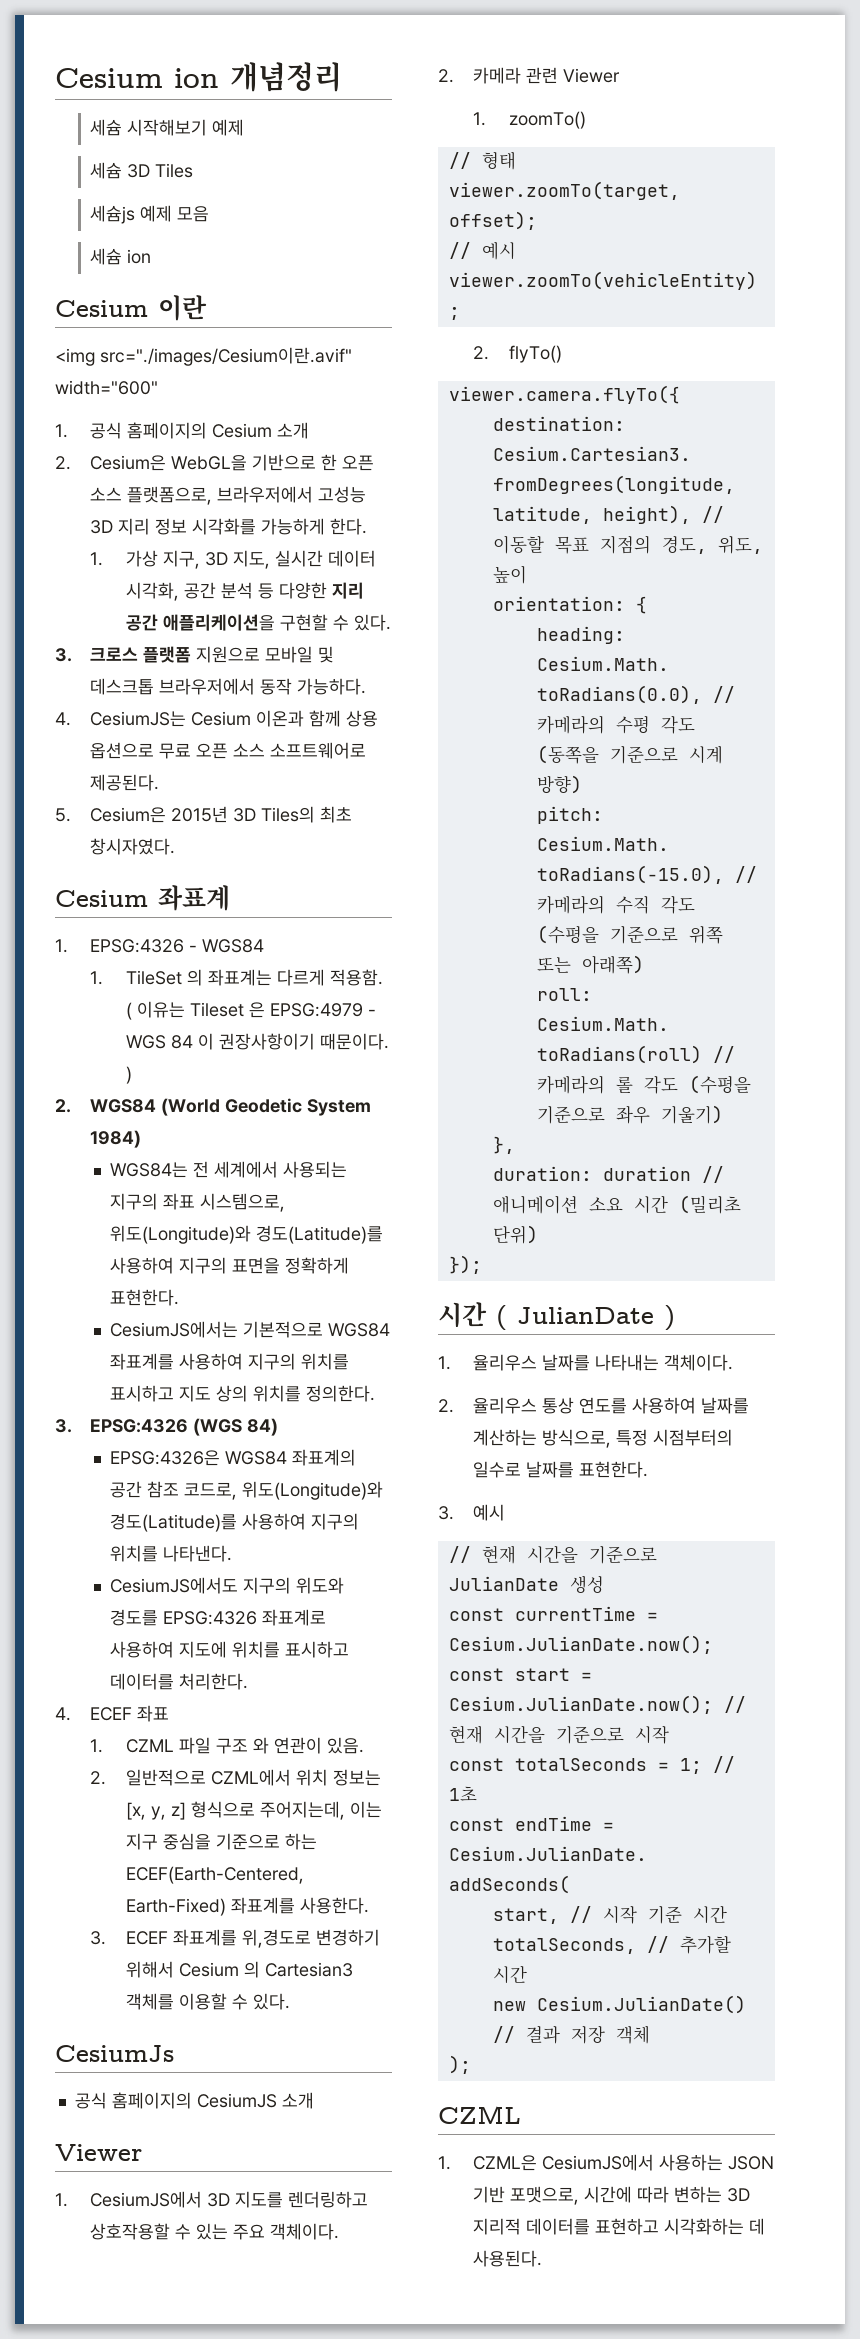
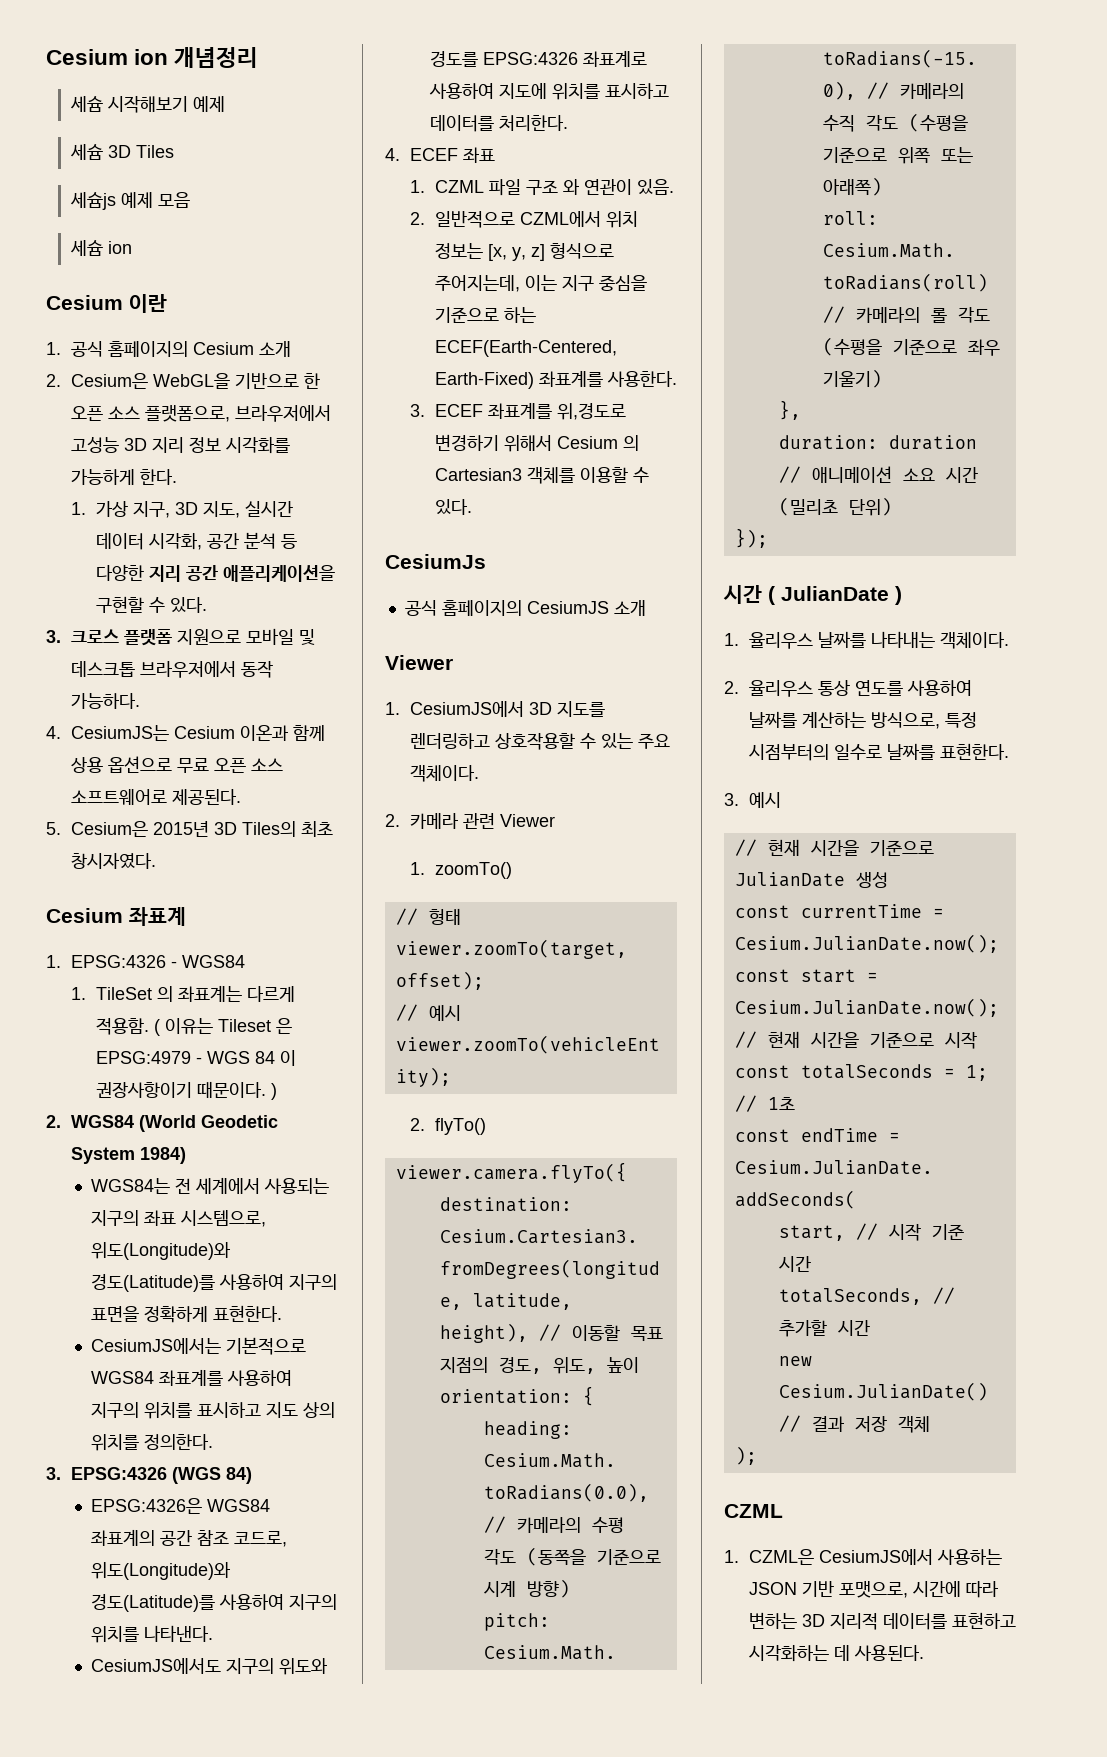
- <img src="./images/Cesium이란.avif" width="600"

